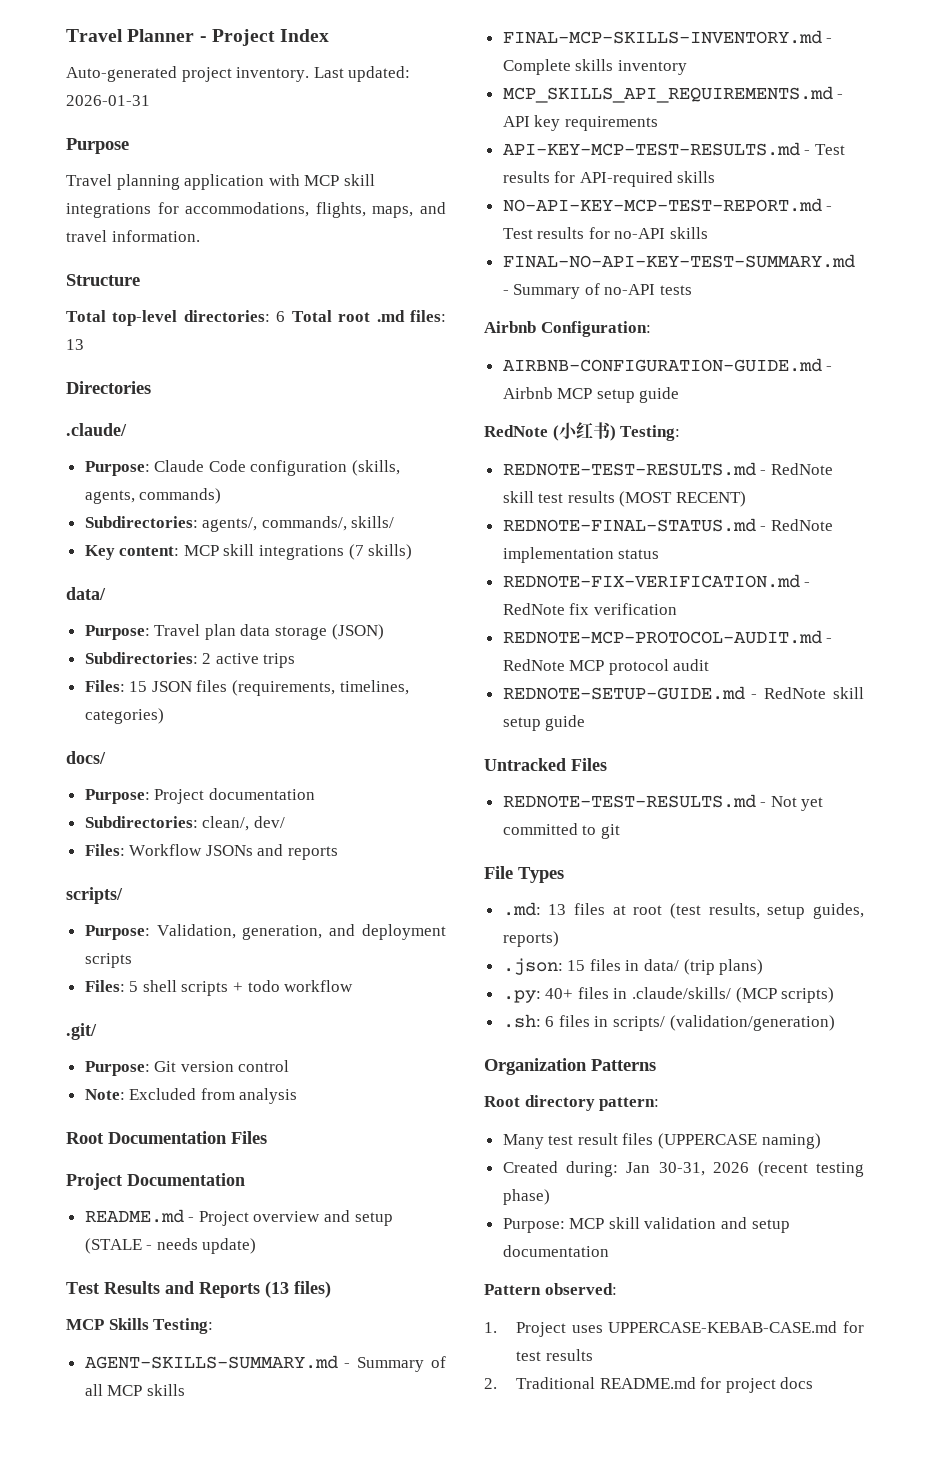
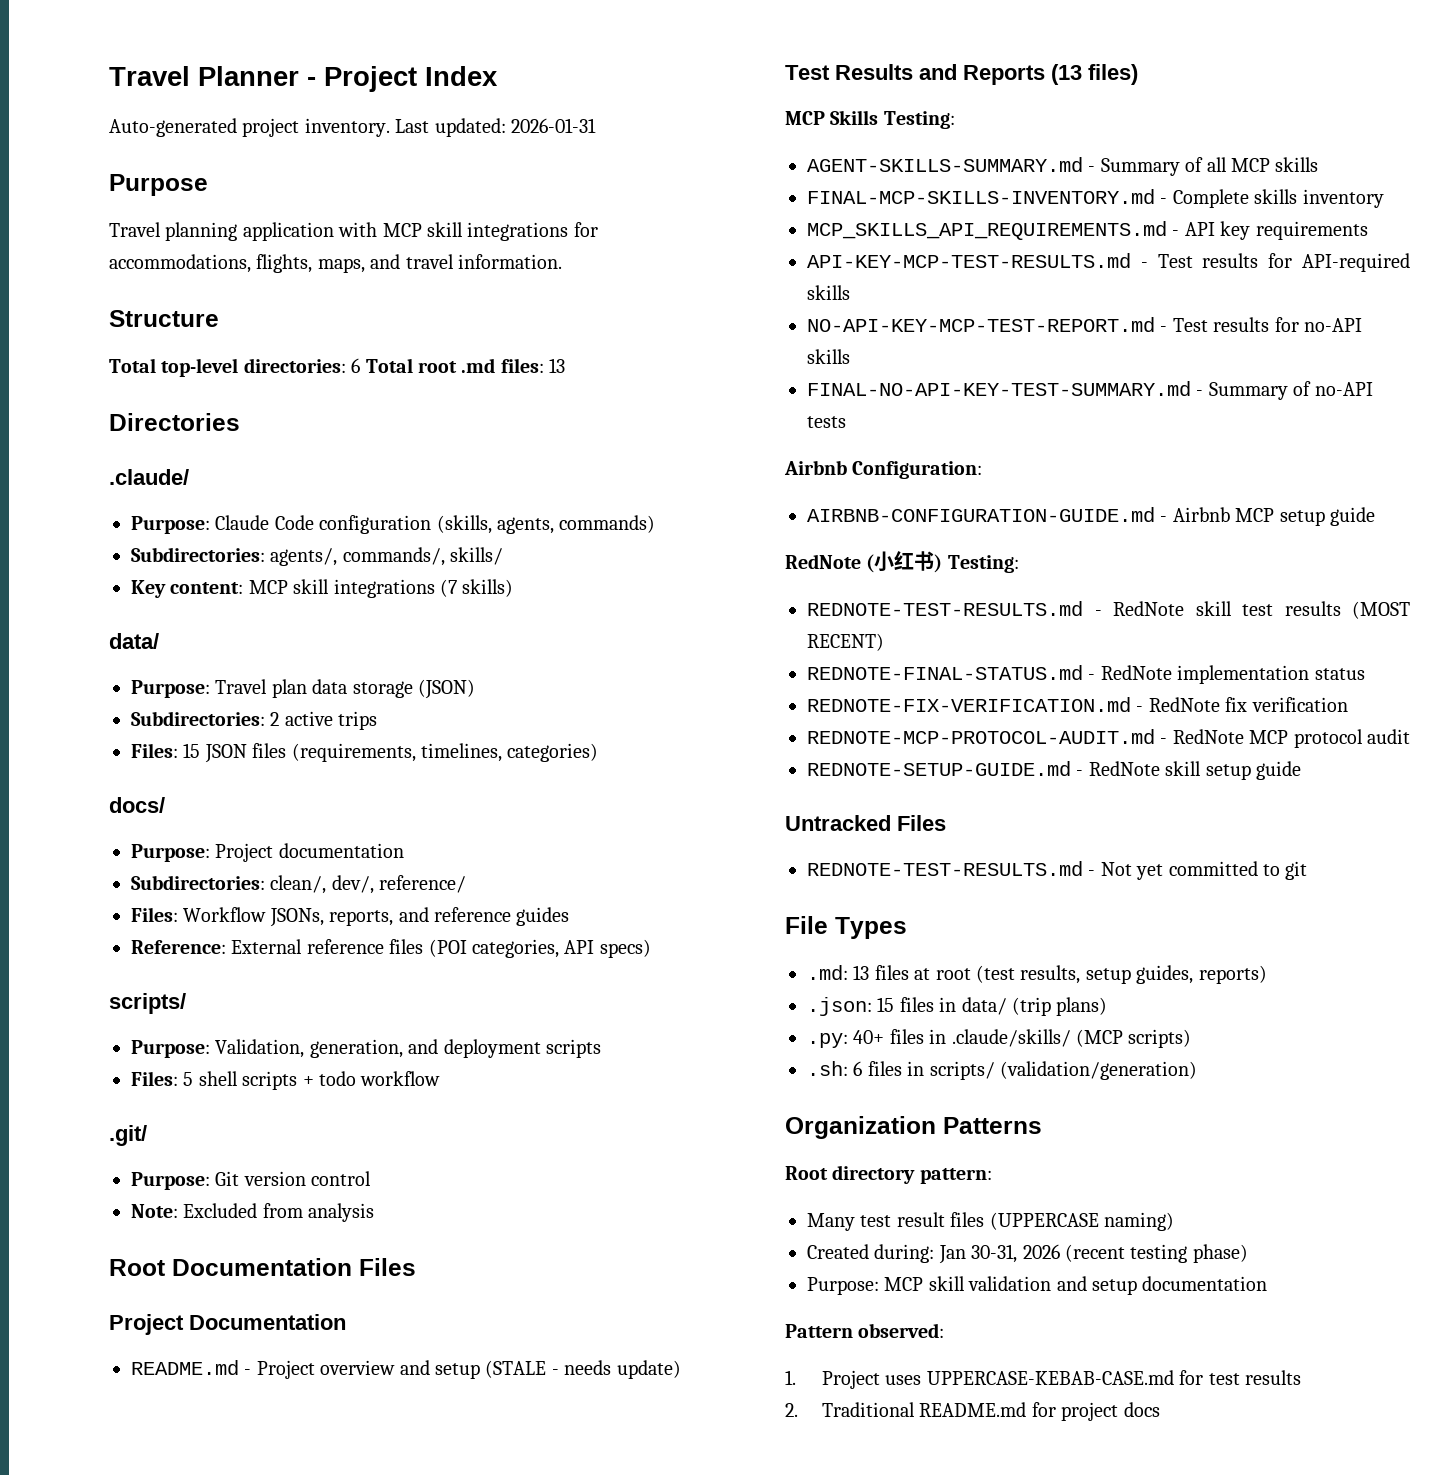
- Subdirectories: clean/, dev/
+ Subdirectories: clean/, dev/, reference/
- Files: Workflow JSONs and reports
+ Files: Workflow JSONs, reports, and reference guides
+ Reference: External reference files (POI categories, API specs)

